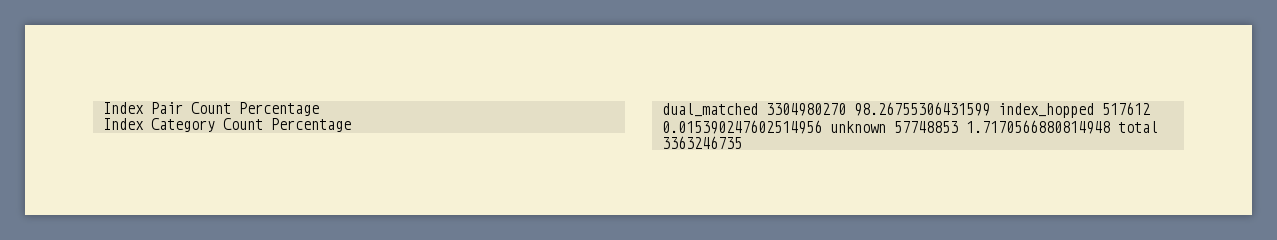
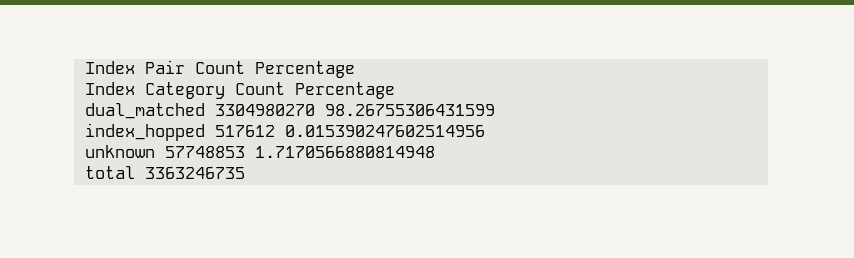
- dual_matched 3304980270 98.26755306431599 index_hopped 517612 0.015390247602514956 unknown 57748853 1.7170566880814948 total 3363246735
+ dual_matched 3304980270 98.26755306431599
+ index_hopped 517612 0.015390247602514956
+ unknown 57748853 1.7170566880814948
+ total 3363246735

